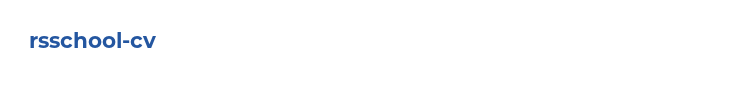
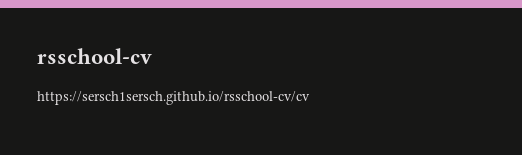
+ https://sersch1sersch.github.io/rsschool-cv/cv

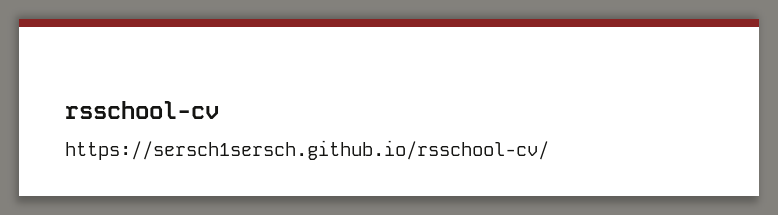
- https://sersch1sersch.github.io/rsschool-cv/cv
+ https://sersch1sersch.github.io/rsschool-cv/

